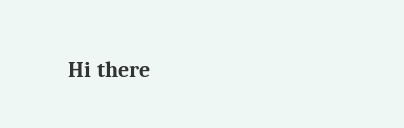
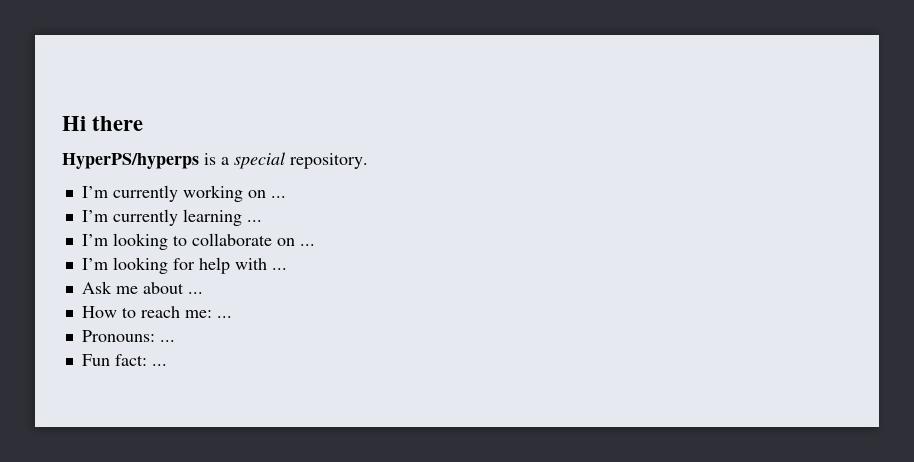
+ HyperPS/hyperps is a special repository.
+ I’m currently working on ...
+ I’m currently learning ...
+ I’m looking to collaborate on ...
+ I’m looking for help with ...
+ Ask me about ...
+ How to reach me: ...
+ Pronouns: ...
+ Fun fact: ...

